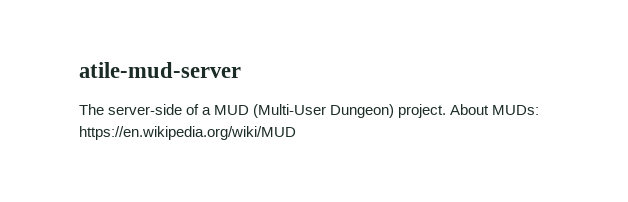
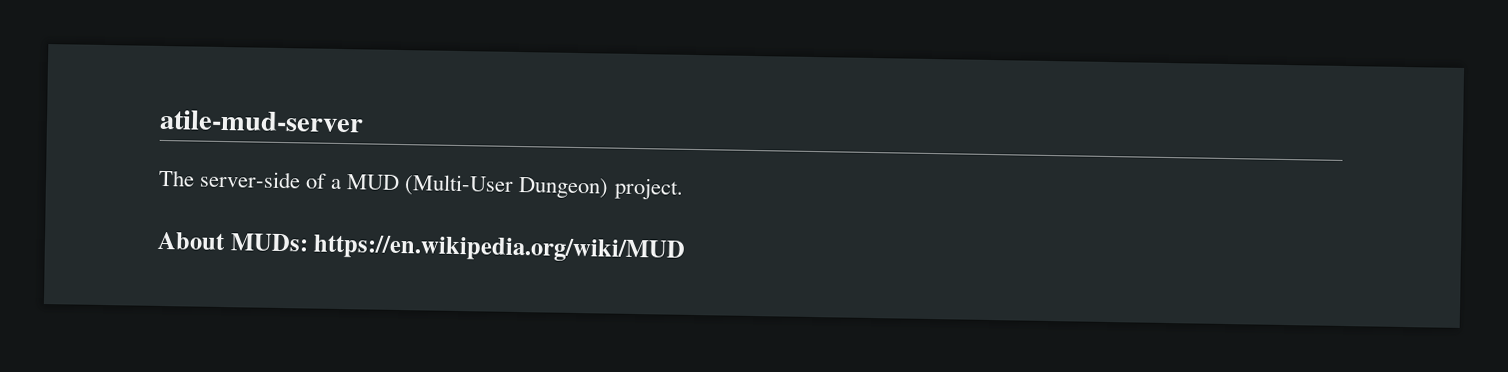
- The server-side of a MUD (Multi-User Dungeon) project. About MUDs: https://en.wikipedia.org/wiki/MUD
+ The server-side of a MUD (Multi-User Dungeon) project.
+ About MUDs: https://en.wikipedia.org/wiki/MUD

